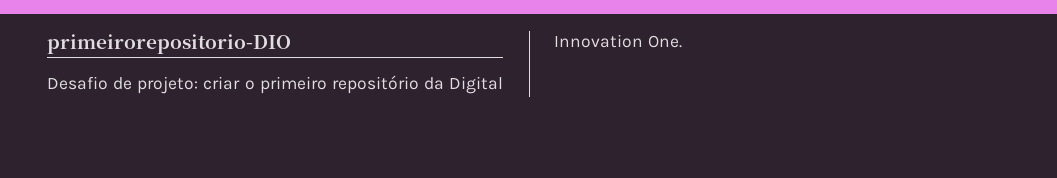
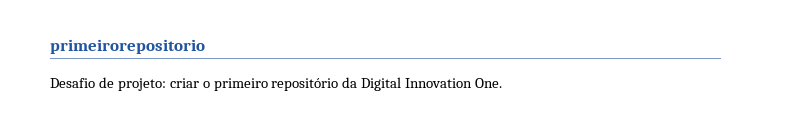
- primeirorepositorio-DIO
+ primeirorepositorio

